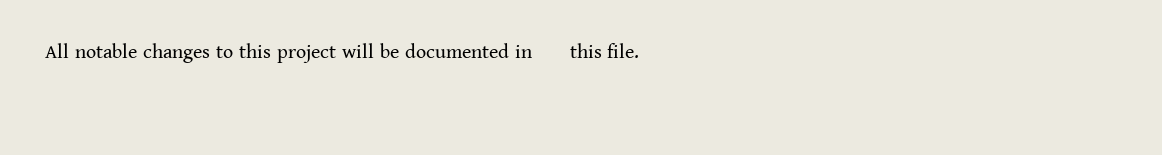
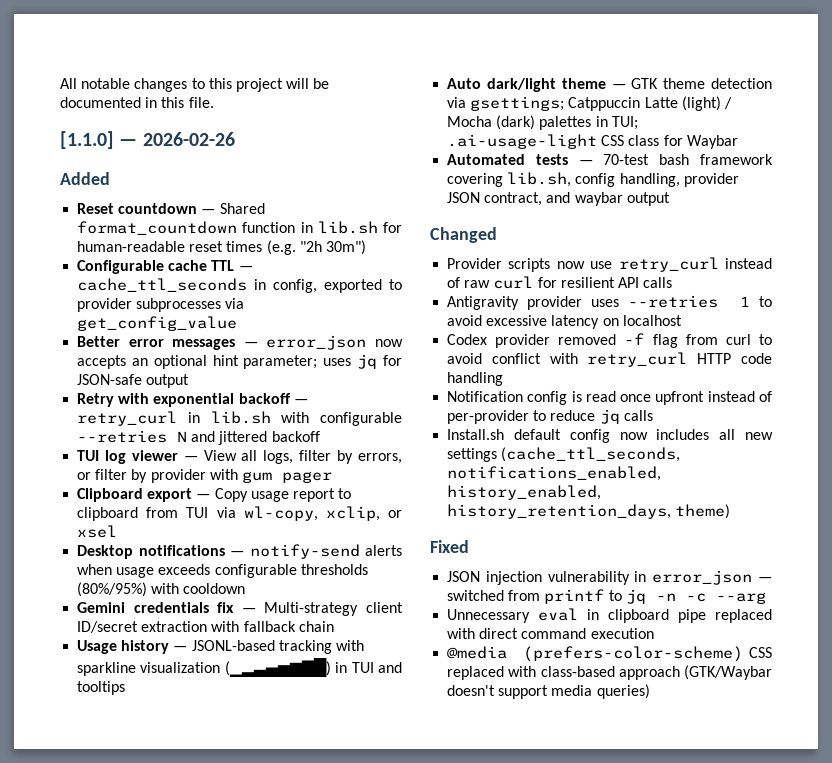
+ [1.1.0] — 2026-02-26
+ Added
+ Reset countdown — Shared format_countdown function in lib.sh for human-readable reset times (e.g. "2h 30m")
+ Configurable cache TTL — cache_ttl_seconds in config, exported to provider subprocesses via get_config_value
+ Better error messages — error_json now accepts an optional hint parameter; uses jq for JSON-safe output
+ Retry with exponential backoff — retry_curl in lib.sh with configurable --retries N and jittered backoff
+ TUI log viewer — View all logs, filter by errors, or filter by provider with gum pager
+ Clipboard export — Copy usage report to clipboard from TUI via wl-copy, xclip, or xsel
+ Desktop notifications — notify-send alerts when usage exceeds configurable thresholds (80%/95%) with cooldown
+ Gemini credentials fix — Multi-strategy client ID/secret extraction with fallback chain
+ Usage history — JSONL-based tracking with sparkline visualization (▁▂▃▄▅▆▇█) in TUI and tooltips
+ Auto dark/light theme — GTK theme detection via gsettings; Catppuccin Latte (light) / Mocha (dark) palettes in TUI; .ai-usage-light CSS class for Waybar
+ Automated tests — 70-test bash framework covering lib.sh, config handling, provider JSON contract, and waybar output
+ Changed
+ Provider scripts now use retry_curl instead of raw curl for resilient API calls
+ Antigravity provider uses --retries 1 to avoid excessive latency on localhost
+ Codex provider removed -f flag from curl to avoid conflict with retry_curl HTTP code handling
+ Notification config is read once upfront instead of per-provider to reduce jq calls
+ Install.sh default config now includes all new settings (cache_ttl_seconds, notifications_enabled, history_enabled, history_retention_days, theme)
+ Fixed
+ JSON injection vulnerability in error_json — switched from printf to jq -n -c --arg
+ Unnecessary eval in clipboard pipe replaced with direct command execution
+ @media (prefers-color-scheme) CSS replaced with class-based approach (GTK/Waybar doesn't support media queries)

